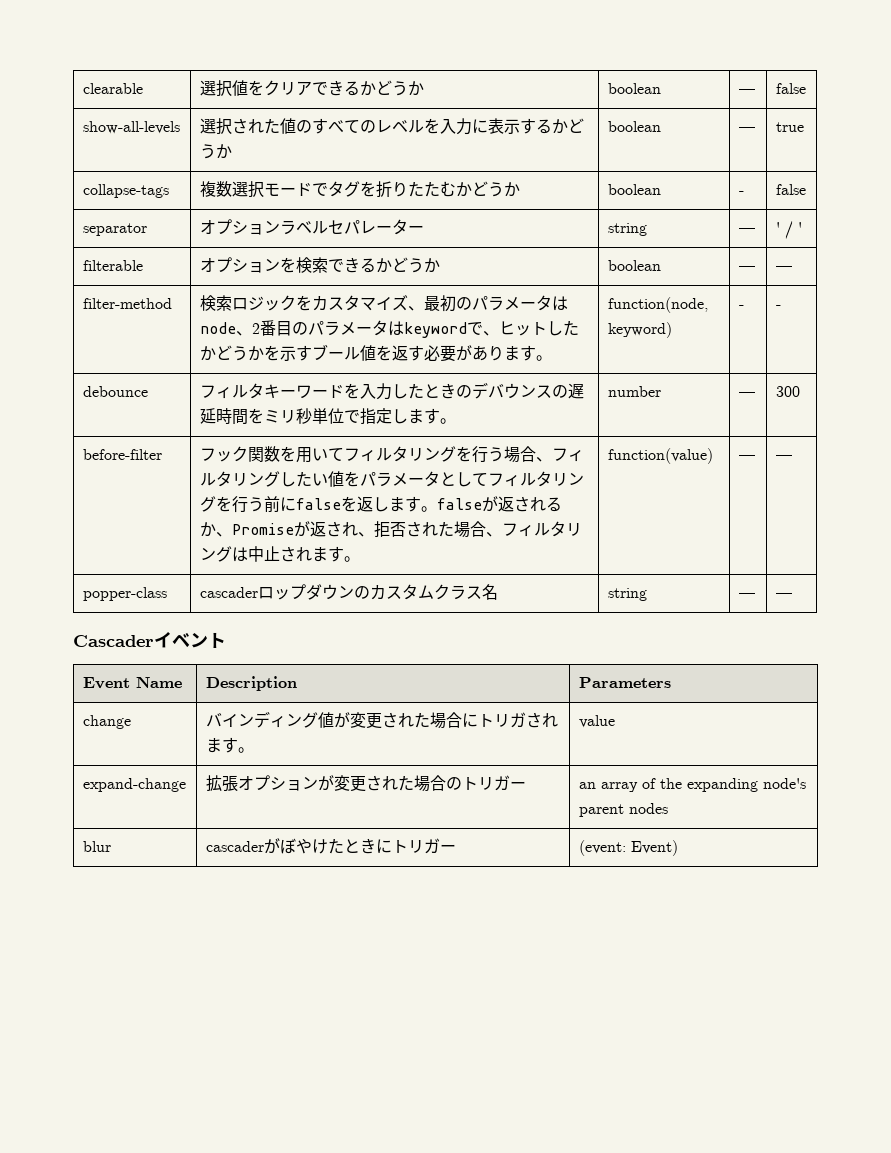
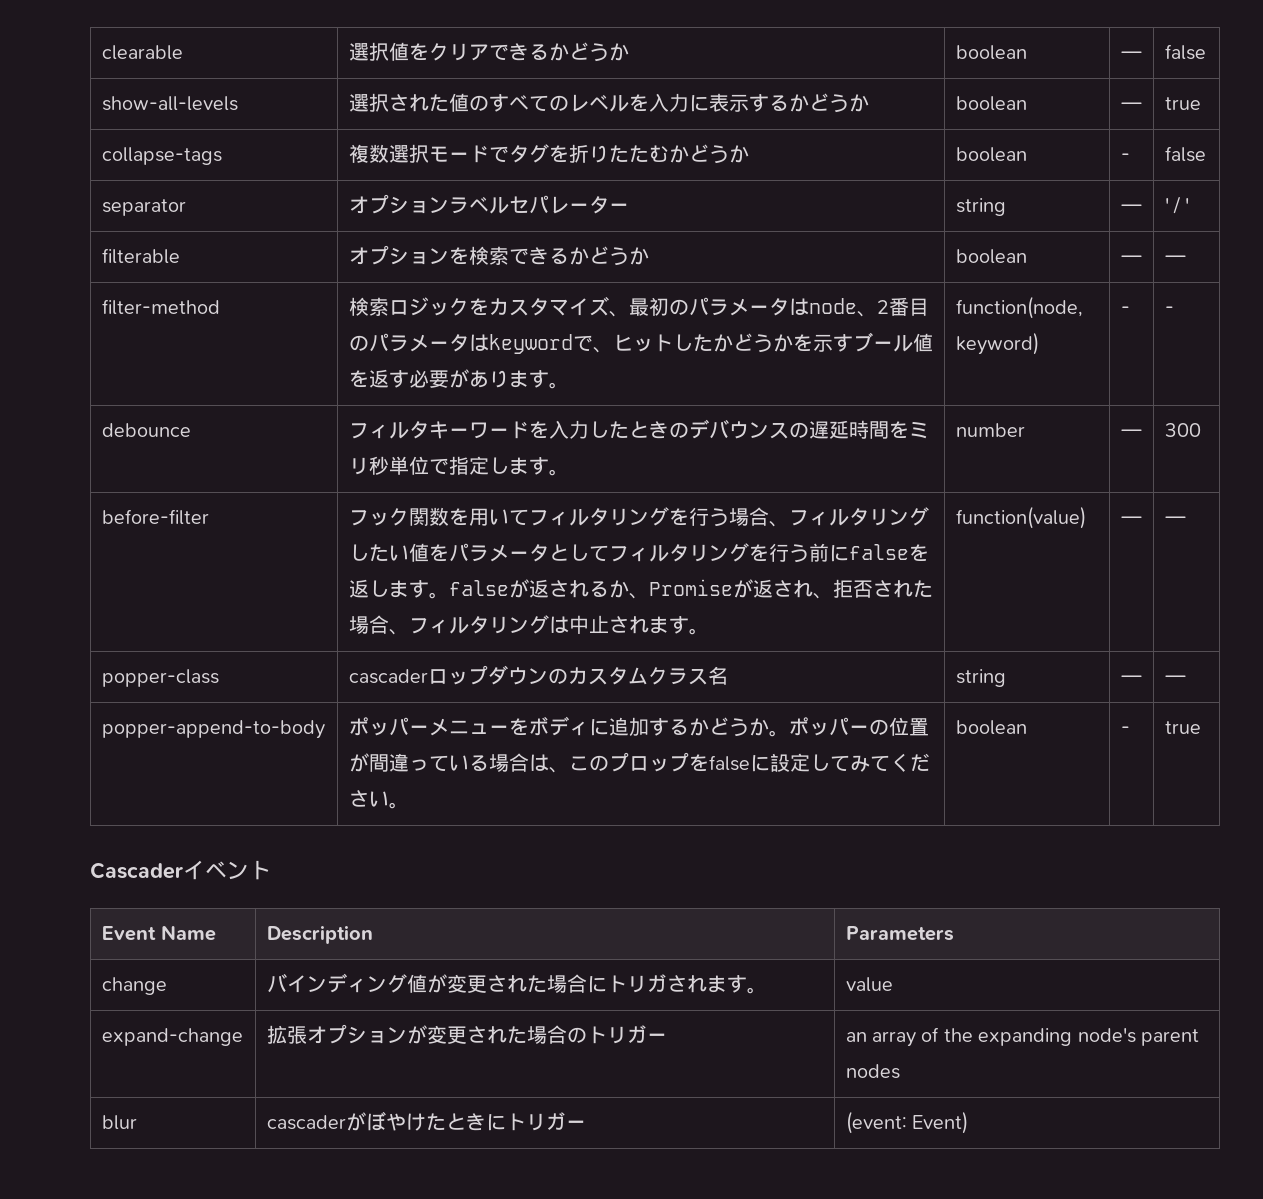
+ popper-append-to-body | ポッパーメニューをボディに追加するかどうか。ポッパーの位置が間違っている場合は、このプロップをfalseに設定してみてください。 | boolean | - | true

